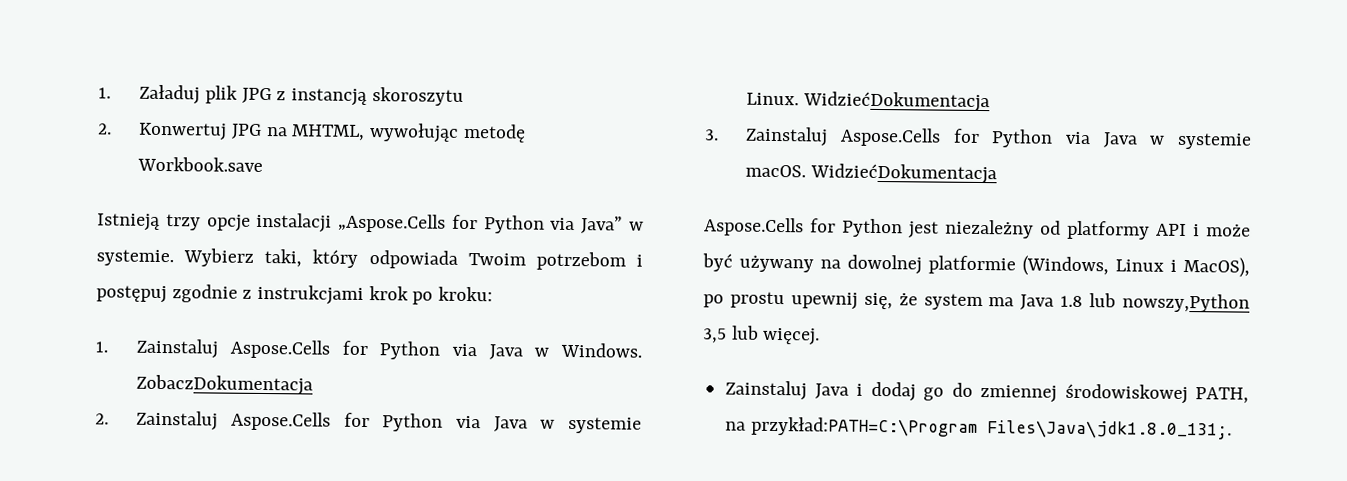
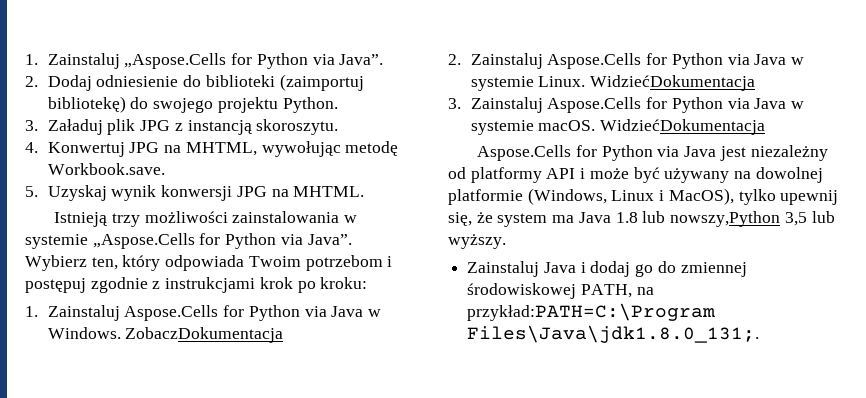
- 1. Załaduj plik JPG z instancją skoroszytu
- 2. Konwertuj JPG na MHTML, wywołując metodę Workbook.save
- Istnieją trzy opcje instalacji „Aspose.Cells for Python via Java” w systemie. Wybierz taki, który odpowiada Twoim potrzebom i postępuj zgodnie z instrukcjami krok po kroku:
+ 1. Zainstaluj „Aspose.Cells for Python via Java”.
+ 2. Dodaj odniesienie do biblioteki (zaimportuj bibliotekę) do swojego projektu Python.
+ 3. Załaduj plik JPG z instancją skoroszytu.
+ 4. Konwertuj JPG na MHTML, wywołując metodę Workbook.save.
+ 5. Uzyskaj wynik konwersji JPG na MHTML.
+ Istnieją trzy możliwości zainstalowania w systemie „Aspose.Cells for Python via Java”. Wybierz ten, który odpowiada Twoim potrzebom i postępuj zgodnie z instrukcjami krok po kroku:
- Aspose.Cells for Python jest niezależny od platformy API i może być używany na dowolnej platformie (Windows, Linux i MacOS), po prostu upewnij się, że system ma Java 1.8 lub nowszy,Python 3,5 lub więcej.
+ Aspose.Cells for Python via Java jest niezależny od platformy API i może być używany na dowolnej platformie (Windows, Linux i MacOS), tylko upewnij się, że system ma Java 1.8 lub nowszy,Python 3,5 lub wyższy.

